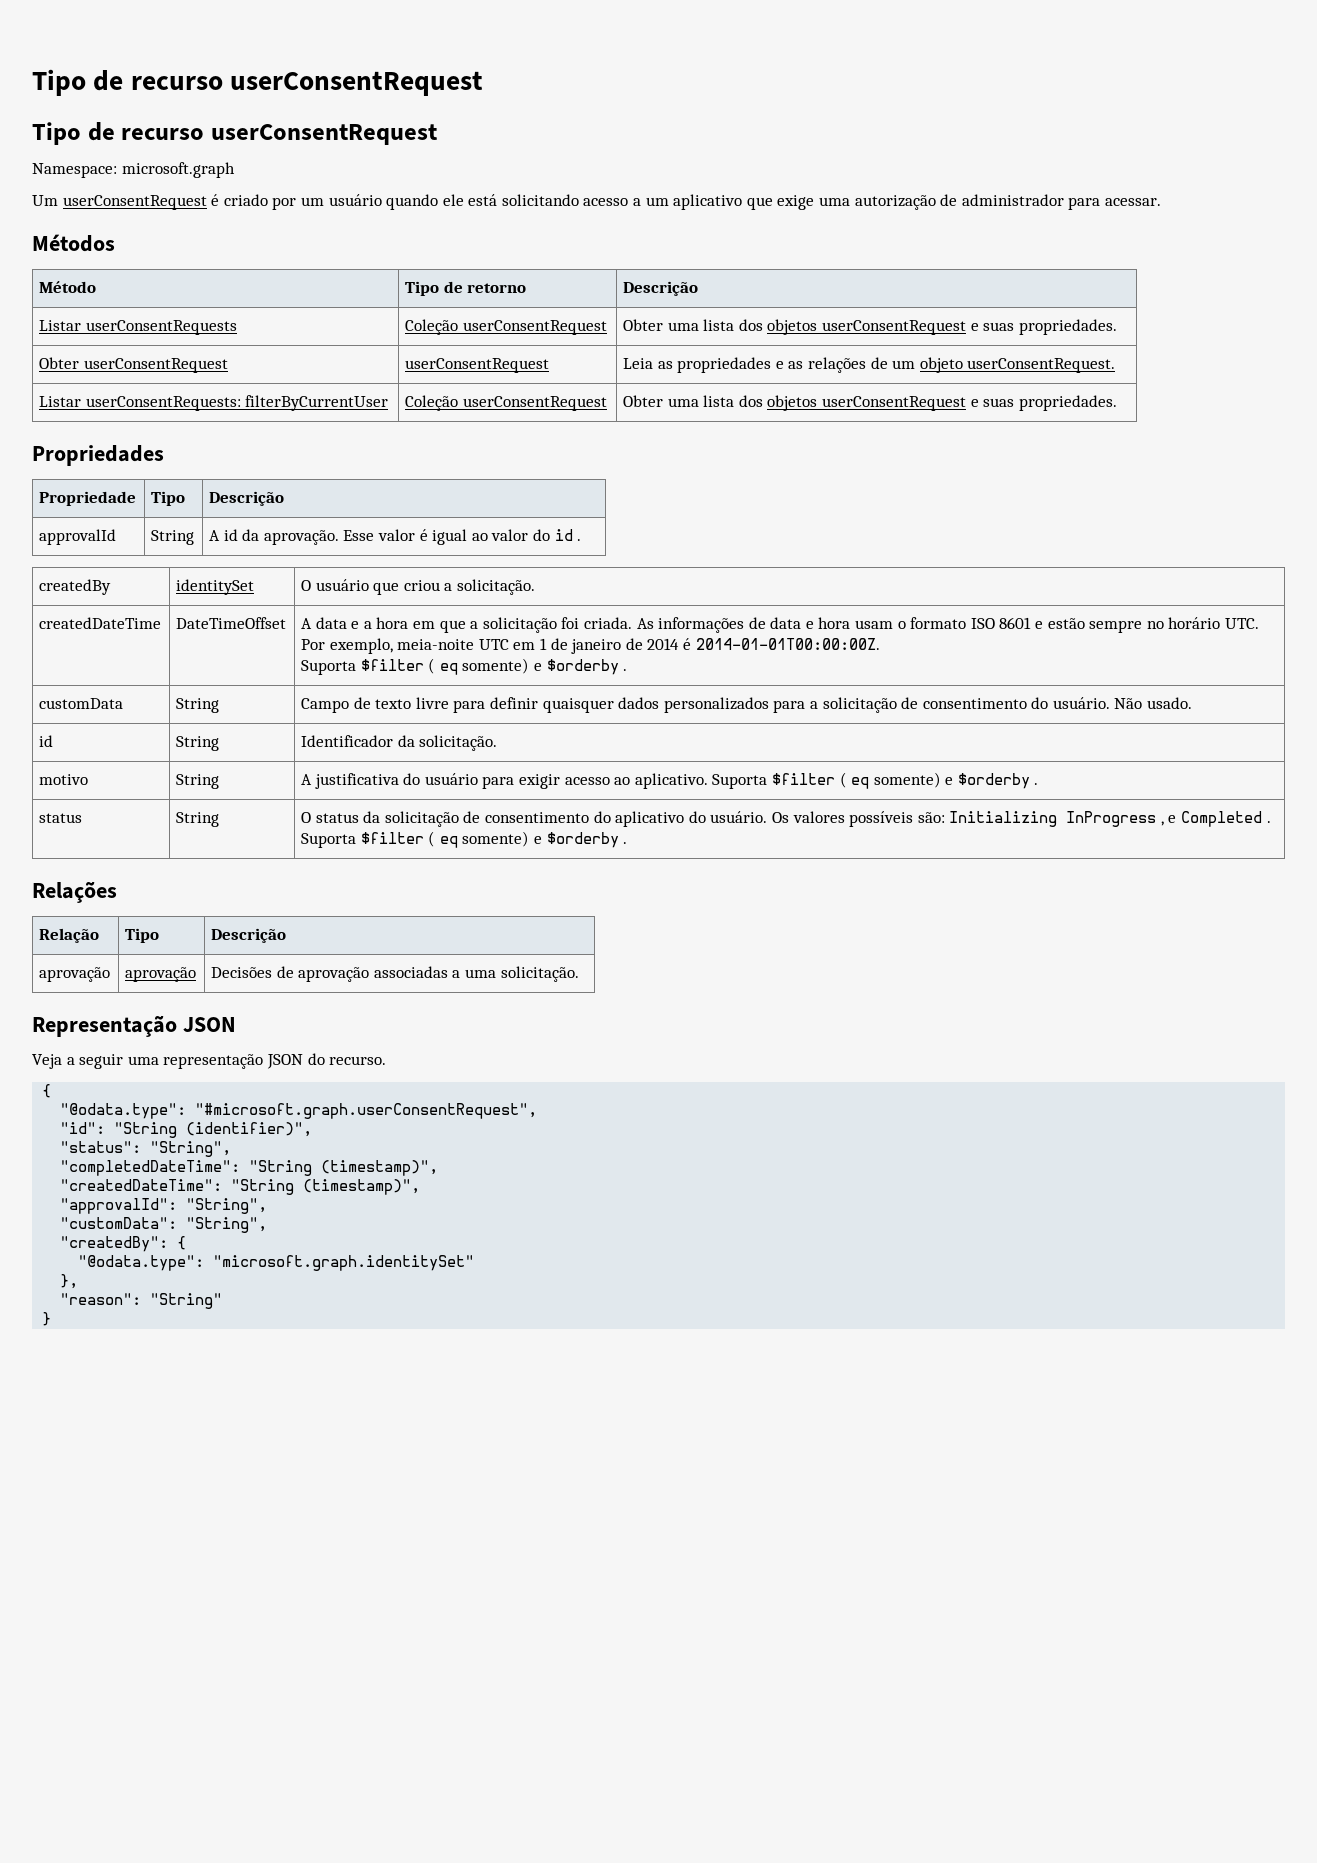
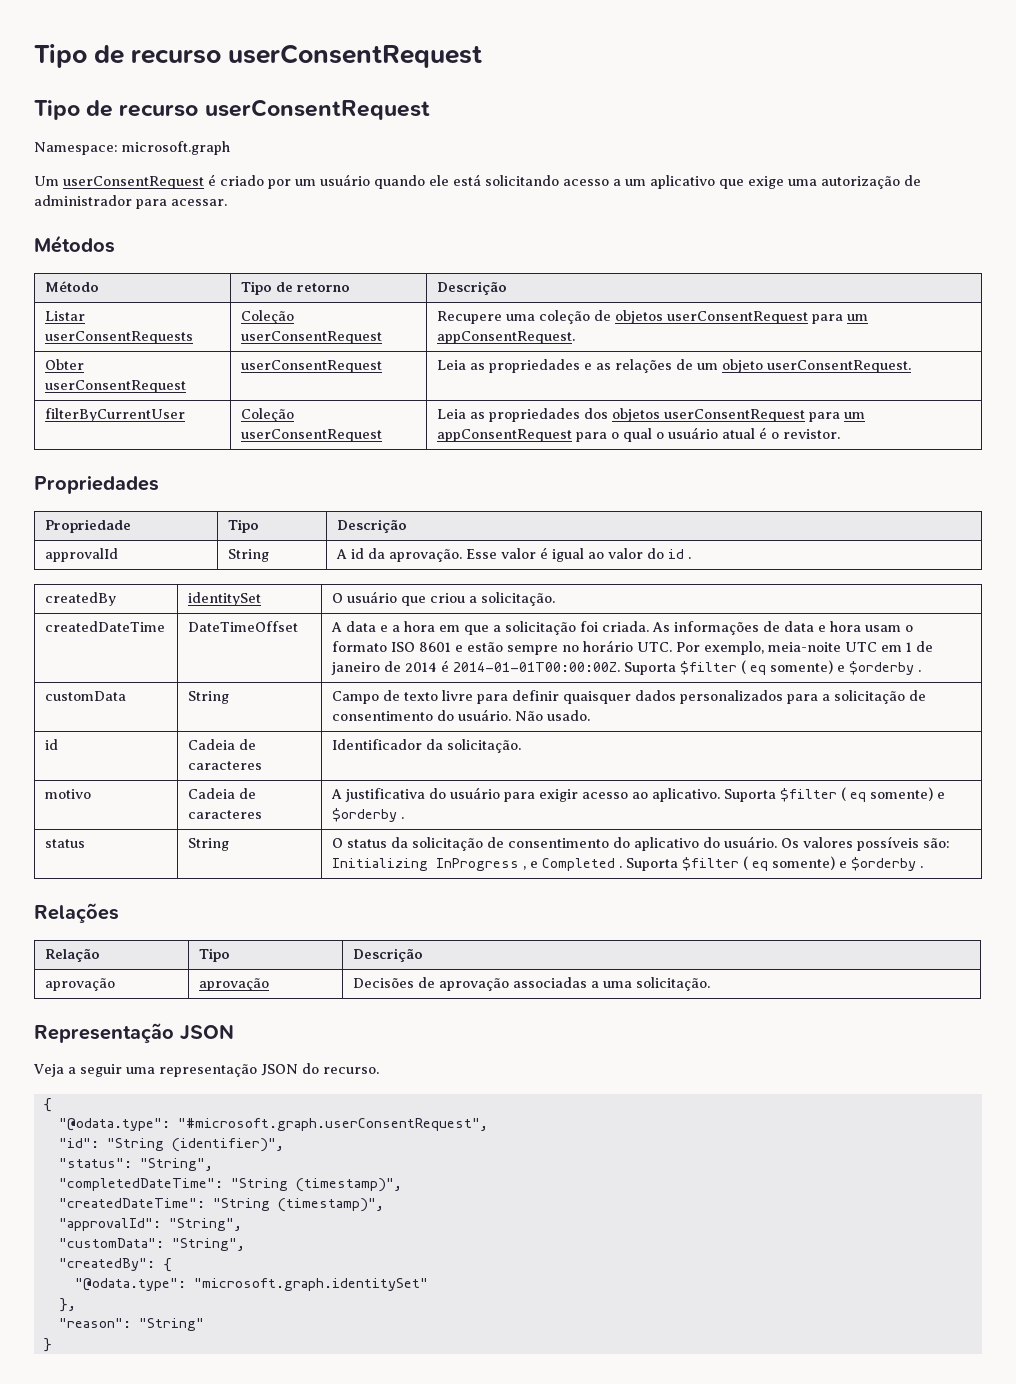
- Listar userConsentRequests | Coleção userConsentRequest | Obter uma lista dos objetos userConsentRequest e suas propriedades.
+ Listar userConsentRequests | Coleção userConsentRequest | Recupere uma coleção de objetos userConsentRequest para um appConsentRequest.
- Listar userConsentRequests: filterByCurrentUser | Coleção userConsentRequest | Obter uma lista dos objetos userConsentRequest e suas propriedades.
+ filterByCurrentUser | Coleção userConsentRequest | Leia as propriedades dos objetos userConsentRequest para um appConsentRequest para o qual o usuário atual é o revistor.
- As informações de data e hora usam o formato ISO 8601 e estão sempre no horário UTC. Por exemplo, meia-noite UTC em 1 de janeiro de 2014 é 2014-01-01T00:00:00Z.
- Suporta $filter ( eq somente) e $orderby .
+ As informações de data e hora usam o formato ISO 8601 e estão sempre no horário UTC. Por exemplo, meia-noite UTC em 1 de janeiro de 2014 é 2014-01-01T00:00:00Z. Suporta $filter ( eq somente) e $orderby .
- id | String | Identificador da solicitação.
+ id | Cadeia de caracteres | Identificador da solicitação.
- motivo | String | A justificativa do usuário para exigir acesso ao aplicativo. Suporta $filter ( eq somente) e $orderby .
+ motivo | Cadeia de caracteres | A justificativa do usuário para exigir acesso ao aplicativo. Suporta $filter ( eq somente) e $orderby .

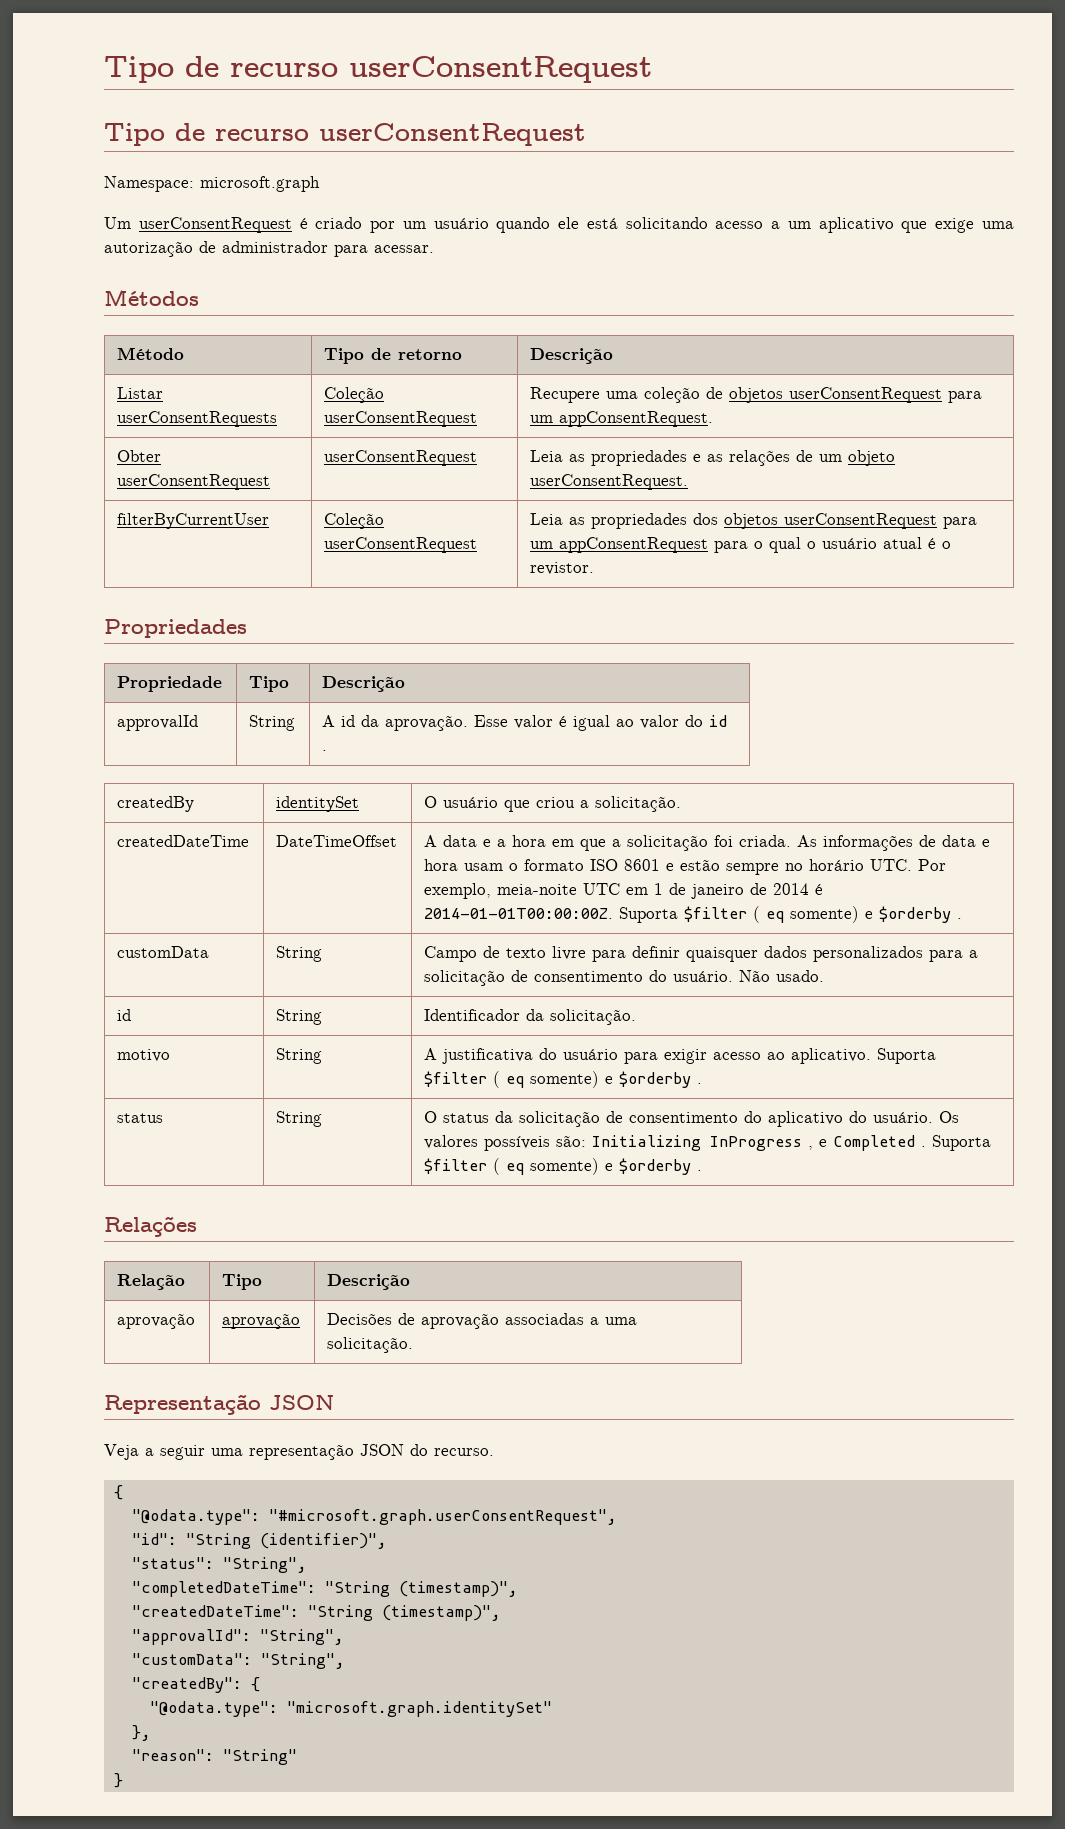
- id | Cadeia de caracteres | Identificador da solicitação.
+ id | String | Identificador da solicitação.
- motivo | Cadeia de caracteres | A justificativa do usuário para exigir acesso ao aplicativo. Suporta $filter ( eq somente) e $orderby .
+ motivo | String | A justificativa do usuário para exigir acesso ao aplicativo. Suporta $filter ( eq somente) e $orderby .

